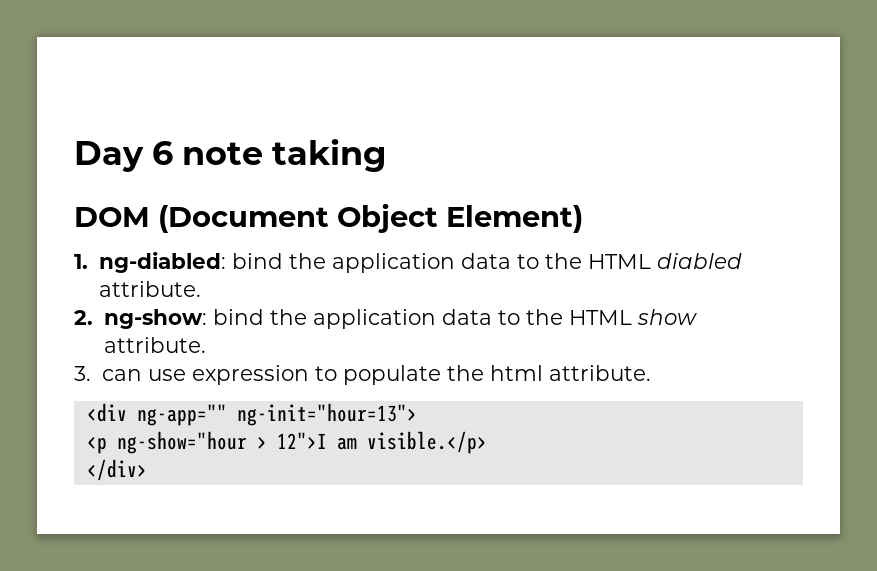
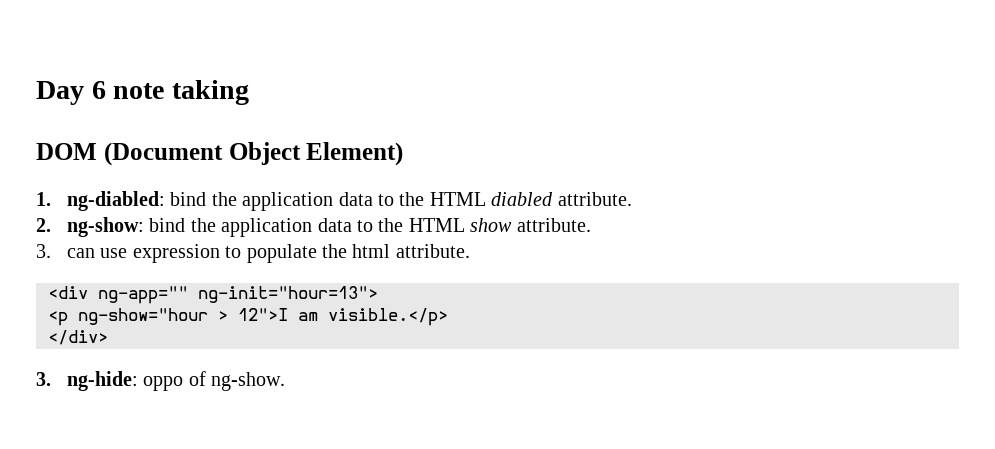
+ 3. ng-hide: oppo of ng-show.

